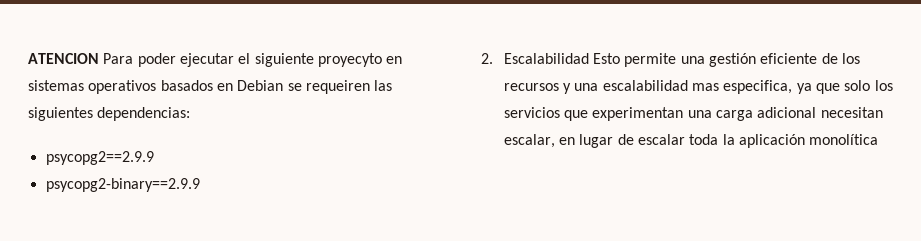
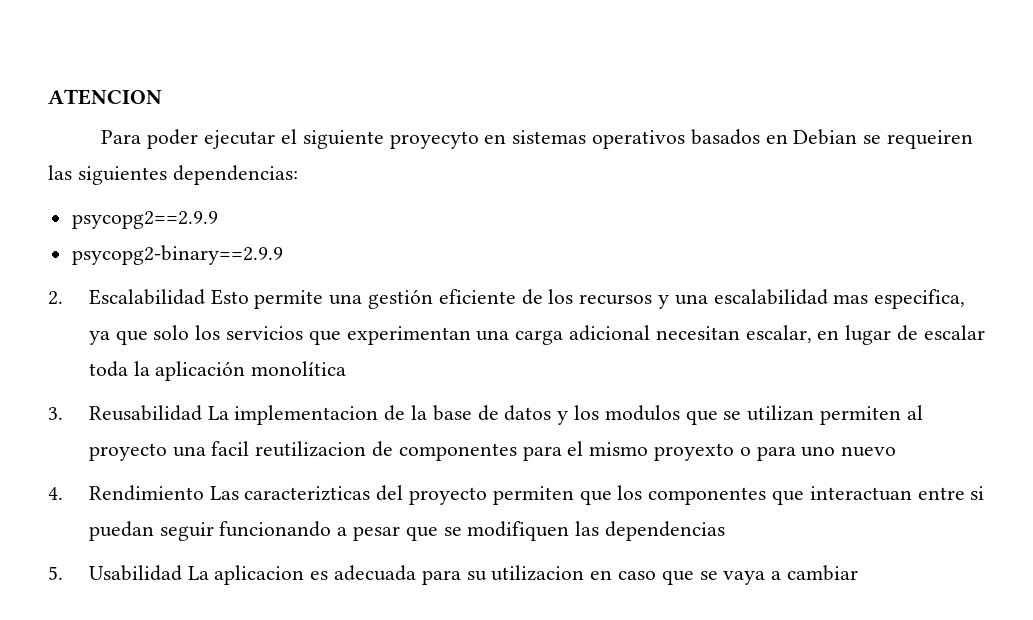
- ATENCION Para poder ejecutar el siguiente proyecyto en sistemas operativos basados en Debian se requeiren las siguientes dependencias:
+ ATENCION
+ Para poder ejecutar el siguiente proyecyto en sistemas operativos basados en Debian se requeiren las siguientes dependencias:
+ 3. Reusabilidad La implementacion de la base de datos y los modulos que se utilizan permiten al proyecto una facil reutilizacion de componentes para el mismo proyexto o para uno nuevo
+ 4. Rendimiento Las caracterizticas del proyecto permiten que los componentes que interactuan entre si puedan seguir funcionando a pesar que se modifiquen las dependencias
+ 5. Usabilidad La aplicacion es adecuada para su utilizacion en caso que se vaya a cambiar

